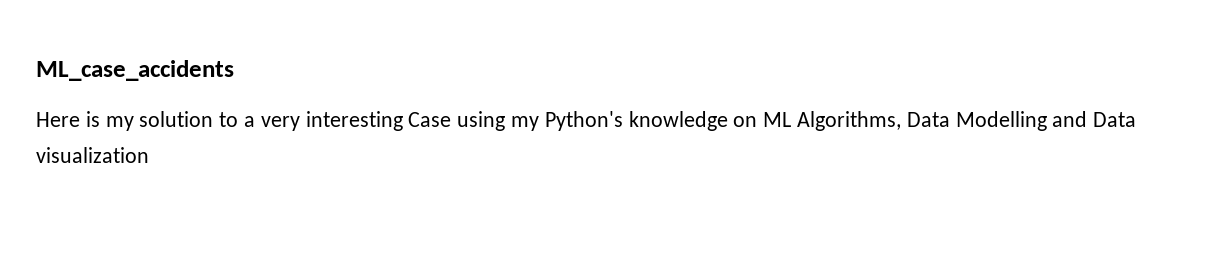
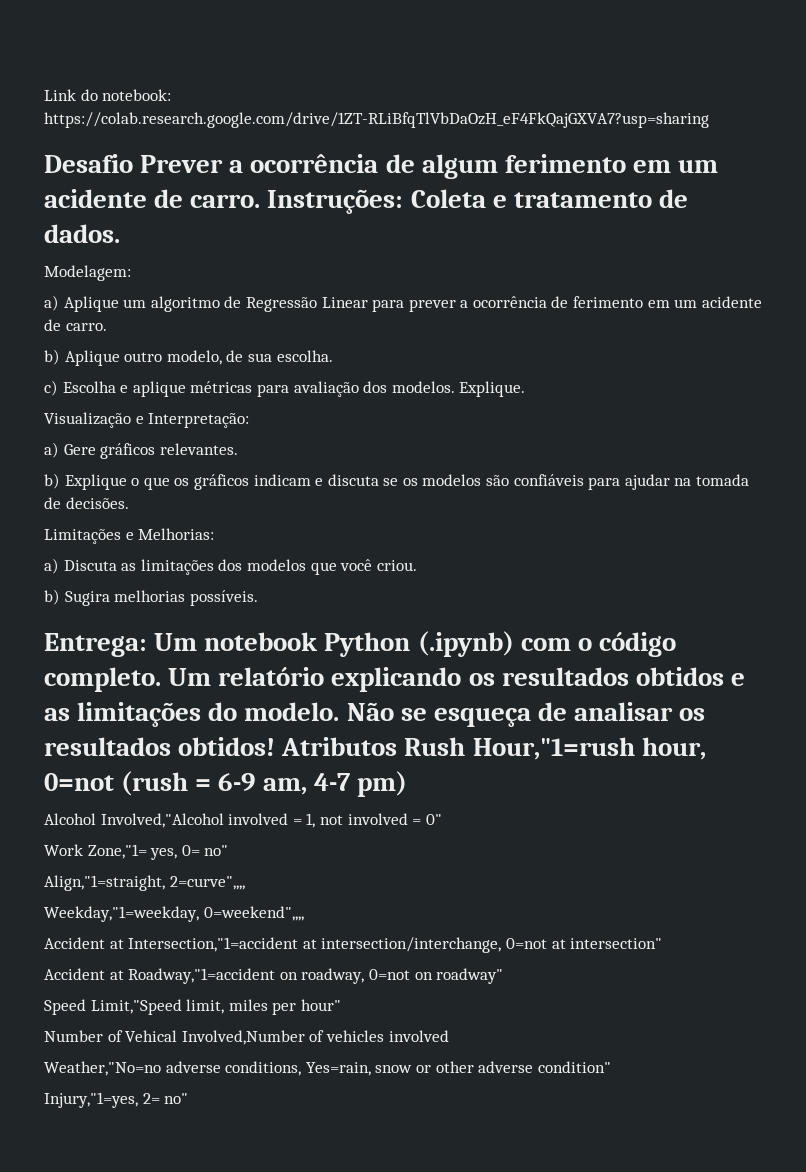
- ML_case_accidents
- Here is my solution to a very interesting Case using my Python's knowledge on ML Algorithms, Data Modelling and Data visualization
+ Link do notebook: https://colab.research.google.com/drive/1ZT-RLiBfqTlVbDaOzH_eF4FkQajGXVA7?usp=sharing
+ Desafio Prever a ocorrência de algum ferimento em um acidente de carro. Instruções: Coleta e tratamento de dados.
+ Modelagem:
+ a) Aplique um algoritmo de Regressão Linear para prever a ocorrência de ferimento em um acidente de carro.
+ b) Aplique outro modelo, de sua escolha.
+ c) Escolha e aplique métricas para avaliação dos modelos. Explique.
+ Visualização e Interpretação:
+ a) Gere gráficos relevantes.
+ b) Explique o que os gráficos indicam e discuta se os modelos são confiáveis para ajudar na tomada de decisões.
+ Limitações e Melhorias:
+ a) Discuta as limitações dos modelos que você criou.
+ b) Sugira melhorias possíveis.
+ Entrega: Um notebook Python (.ipynb) com o código completo. Um relatório explicando os resultados obtidos e as limitações do modelo. Não se esqueça de analisar os resultados obtidos! Atributos Rush Hour,"1=rush hour, 0=not (rush = 6-9 am, 4-7 pm)
+ Alcohol Involved,"Alcohol involved = 1, not involved = 0"
+ Work Zone,"1= yes, 0= no"
+ Align,"1=straight, 2=curve",,,,
+ Weekday,"1=weekday, 0=weekend",,,,
+ Accident at Intersection,"1=accident at intersection/interchange, 0=not at intersection"
+ Accident at Roadway,"1=accident on roadway, 0=not on roadway"
+ Speed Limit,"Speed limit, miles per hour"
+ Number of Vehical Involved,Number of vehicles involved
+ Weather,"No=no adverse conditions, Yes=rain, snow or other adverse condition"
+ Injury,"1=yes, 2= no"

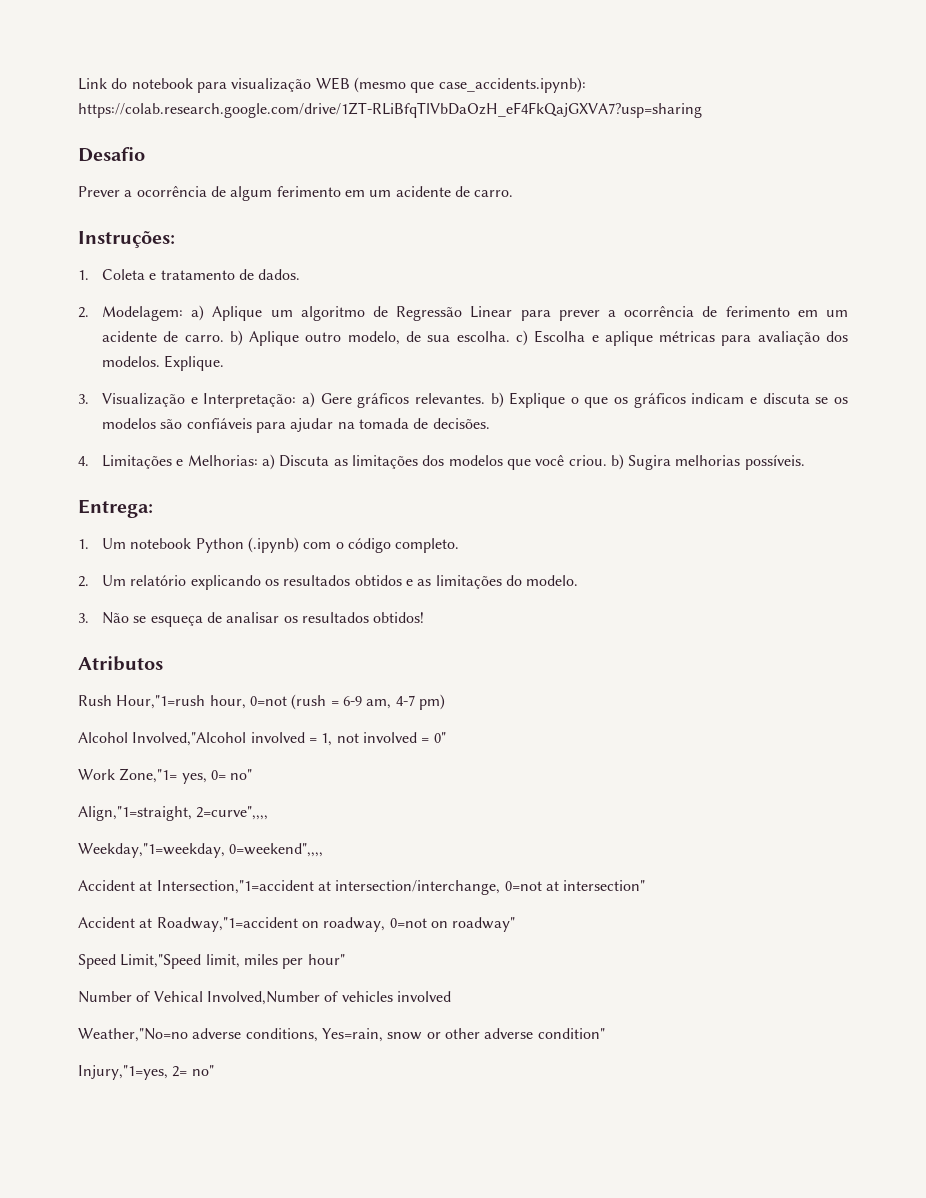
- Link do notebook: https://colab.research.google.com/drive/1ZT-RLiBfqTlVbDaOzH_eF4FkQajGXVA7?usp=sharing
+ Link do notebook para visualização WEB (mesmo que case_accidents.ipynb): https://colab.research.google.com/drive/1ZT-RLiBfqTlVbDaOzH_eF4FkQajGXVA7?usp=sharing
- Desafio Prever a ocorrência de algum ferimento em um acidente de carro. Instruções: Coleta e tratamento de dados.
+ Desafio
+ Prever a ocorrência de algum ferimento em um acidente de carro.
+ Instruções:
+ 1. Coleta e tratamento de dados.
- Modelagem:
- a) Aplique um algoritmo de Regressão Linear para prever a ocorrência de ferimento em um acidente de carro.
- b) Aplique outro modelo, de sua escolha.
- c) Escolha e aplique métricas para avaliação dos modelos.
+ 2. Modelagem: a) Aplique um algoritmo de Regressão Linear para prever a ocorrência de ferimento em um acidente de carro. b) Aplique outro modelo, de sua escolha. c) Escolha e aplique métricas para avaliação dos modelos.
- Visualização e Interpretação:
- a) Gere gráficos relevantes.
- b) Explique o que os gráficos indicam e discuta se os modelos são confiáveis para ajudar na tomada de decisões.
+ 3. Visualização e Interpretação: a) Gere gráficos relevantes. b) Explique o que os gráficos indicam e discuta se os modelos são confiáveis para ajudar na tomada de decisões.
- Limitações e Melhorias:
- a) Discuta as limitações dos modelos que você criou.
- b) Sugira melhorias possíveis.
+ 4. Limitações e Melhorias: a) Discuta as limitações dos modelos que você criou. b) Sugira melhorias possíveis.
- Entrega: Um notebook Python (.ipynb) com o código completo. Um relatório explicando os resultados obtidos e as limitações do modelo. Não se esqueça de analisar os resultados obtidos! Atributos Rush Hour,"1=rush hour, 0=not (rush = 6-9 am, 4-7 pm)
+ Entrega:
+ 1. Um notebook Python (.ipynb) com o código completo.
+ 2. Um relatório explicando os resultados obtidos e as limitações do modelo.
+ 3. Não se esqueça de analisar os resultados obtidos!
+ Atributos
+ Rush Hour,"1=rush hour, 0=not (rush = 6-9 am, 4-7 pm)

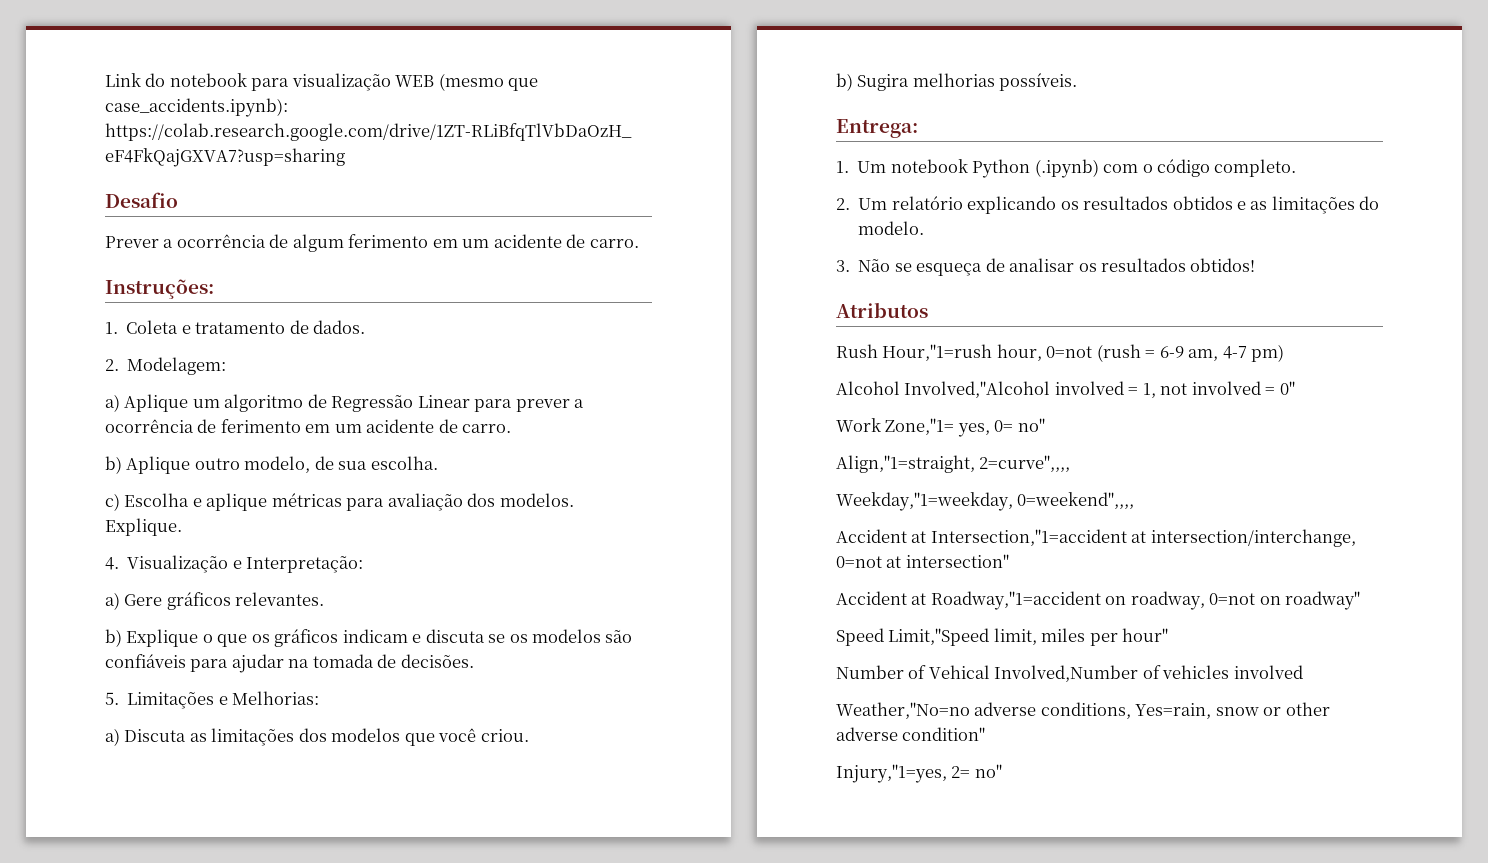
- 2. Modelagem: a) Aplique um algoritmo de Regressão Linear para prever a ocorrência de ferimento em um acidente de carro. b) Aplique outro modelo, de sua escolha. c) Escolha e aplique métricas para avaliação dos modelos.
+ 2. Modelagem:
+ a) Aplique um algoritmo de Regressão Linear para prever a ocorrência de ferimento em um acidente de carro.
+ b) Aplique outro modelo, de sua escolha.
+ c) Escolha e aplique métricas para avaliação dos modelos.
- 3. Visualização e Interpretação: a) Gere gráficos relevantes. b) Explique o que os gráficos indicam e discuta se os modelos são confiáveis para ajudar na tomada de decisões.
+ 4. Visualização e Interpretação:
+ a) Gere gráficos relevantes.
+ b) Explique o que os gráficos indicam e discuta se os modelos são confiáveis para ajudar na tomada de decisões.
- 4. Limitações e Melhorias: a) Discuta as limitações dos modelos que você criou. b) Sugira melhorias possíveis.
+ 5. Limitações e Melhorias:
+ a) Discuta as limitações dos modelos que você criou.
+ b) Sugira melhorias possíveis.

